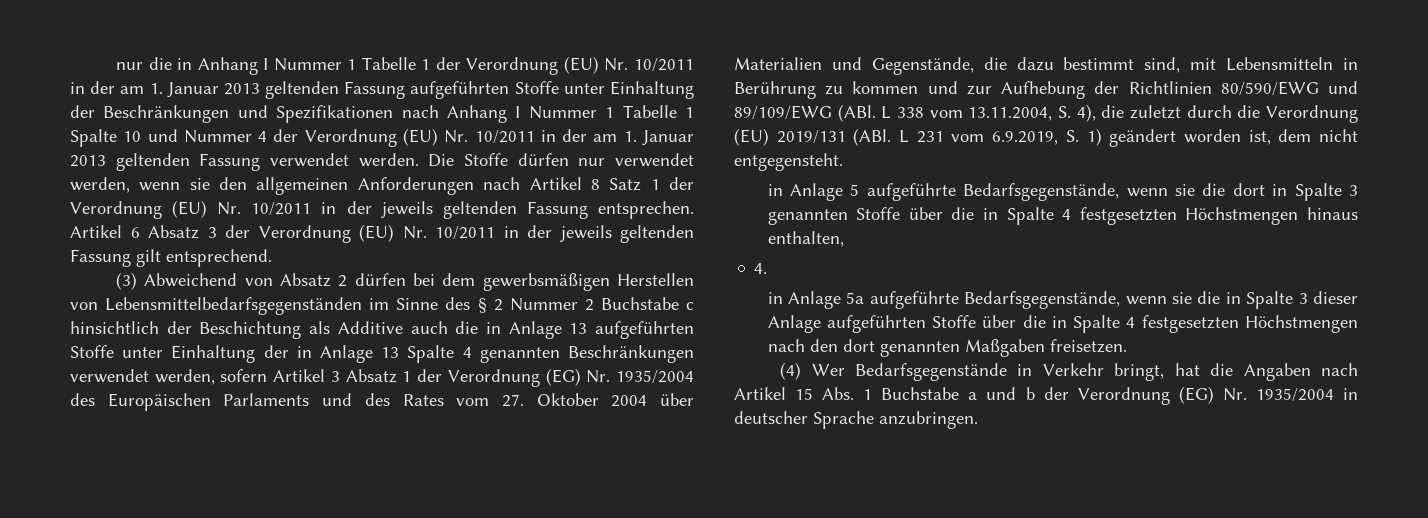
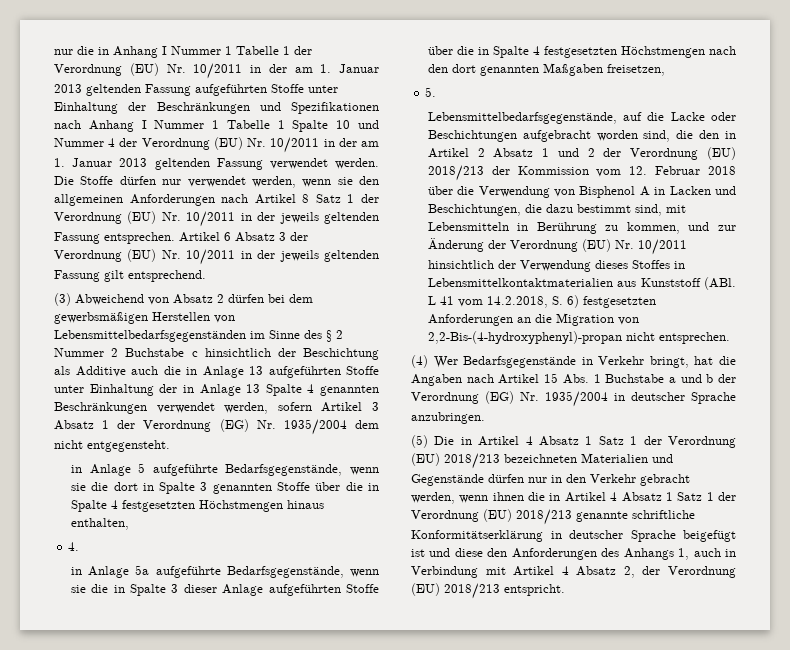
- (3) Abweichend von Absatz 2 dürfen bei dem gewerbsmäßigen Herstellen von Lebensmittelbedarfsgegenständen im Sinne des § 2 Nummer 2 Buchstabe c hinsichtlich der Beschichtung als Additive auch die in Anlage 13 aufgeführten Stoffe unter Einhaltung der in Anlage 13 Spalte 4 genannten Beschränkungen verwendet werden, sofern Artikel 3 Absatz 1 der Verordnung (EG) Nr. 1935/2004 des Europäischen Parlaments und des Rates vom 27. Oktober 2004 über Materialien und Gegenstände, die dazu bestimmt sind, mit Lebensmitteln in Berührung zu kommen und zur Aufhebung der Richtlinien 80/590/EWG und 89/109/EWG (ABl. L 338 vom 13.11.2004, S. 4), die zuletzt durch die Verordnung (EU) 2019/131 (ABl. L 231 vom 6.9.2019, S. 1) geändert worden ist, dem nicht entgegensteht.
+ (3) Abweichend von Absatz 2 dürfen bei dem gewerbsmäßigen Herstellen von Lebensmittelbedarfsgegenständen im Sinne des § 2 Nummer 2 Buchstabe c hinsichtlich der Beschichtung als Additive auch die in Anlage 13 aufgeführten Stoffe unter Einhaltung der in Anlage 13 Spalte 4 genannten Beschränkungen verwendet werden, sofern Artikel 3 Absatz 1 der Verordnung (EG) Nr. 1935/2004 dem nicht entgegensteht.
- in Anlage 5a aufgeführte Bedarfsgegenstände, wenn sie die in Spalte 3 dieser Anlage aufgeführten Stoffe über die in Spalte 4 festgesetzten Höchstmengen nach den dort genannten Maßgaben freisetzen.
+ in Anlage 5a aufgeführte Bedarfsgegenstände, wenn sie die in Spalte 3 dieser Anlage aufgeführten Stoffe über die in Spalte 4 festgesetzten Höchstmengen nach den dort genannten Maßgaben freisetzen,
+ 5.
+ Lebensmittelbedarfsgegenstände, auf die Lacke oder Beschichtungen aufgebracht worden sind, die den in Artikel 2 Absatz 1 und 2 der Verordnung (EU) 2018/213 der Kommission vom 12. Februar 2018 über die Verwendung von Bisphenol A in Lacken und Beschichtungen, die dazu bestimmt sind, mit Lebensmitteln in Berührung zu kommen, und zur Änderung der Verordnung (EU) Nr. 10/2011 hinsichtlich der Verwendung dieses Stoffes in Lebensmittelkontaktmaterialien aus Kunststoff (ABl. L 41 vom 14.2.2018, S. 6) festgesetzten Anforderungen an die Migration von 2,2-Bis-(4-hydroxyphenyl)-propan nicht entsprechen.
+ (5) Die in Artikel 4 Absatz 1 Satz 1 der Verordnung (EU) 2018/213 bezeichneten Materialien und Gegenstände dürfen nur in den Verkehr gebracht werden, wenn ihnen die in Artikel 4 Absatz 1 Satz 1 der Verordnung (EU) 2018/213 genannte schriftliche Konformitätserklärung in deutscher Sprache beigefügt ist und diese den Anforderungen des Anhangs 1, auch in Verbindung mit Artikel 4 Absatz 2, der Verordnung (EU) 2018/213 entspricht.

